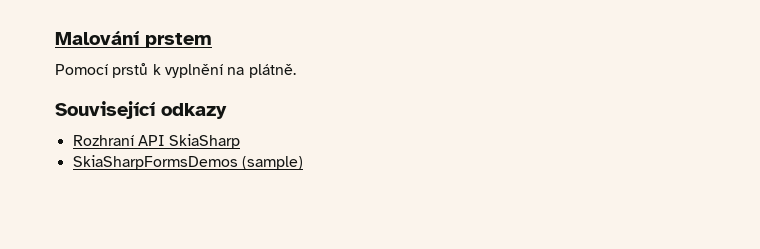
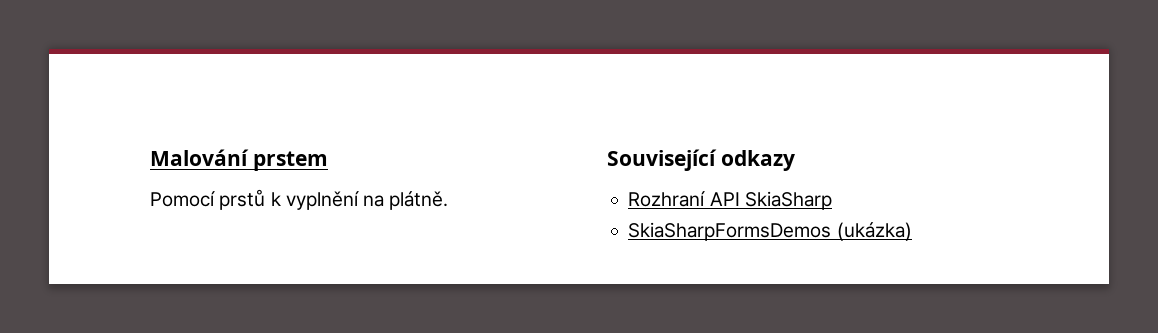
- SkiaSharpFormsDemos (sample)
+ SkiaSharpFormsDemos (ukázka)

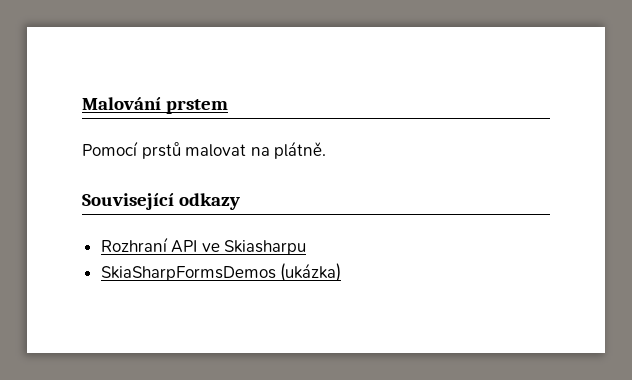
- Pomocí prstů k vyplnění na plátně.
+ Pomocí prstů malovat na plátně.
- Rozhraní API SkiaSharp
+ Rozhraní API ve Skiasharpu

